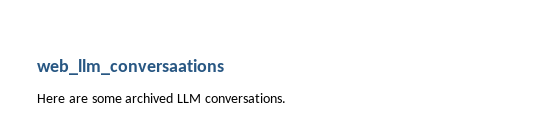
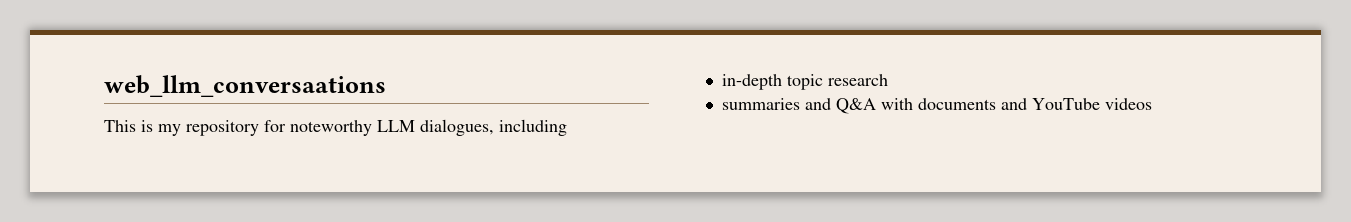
- Here are some archived LLM conversations.
+ This is my repository for noteworthy LLM dialogues, including
+ in-depth topic research
+ summaries and Q&A with documents and YouTube videos

